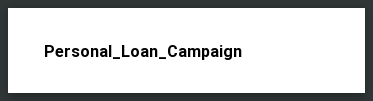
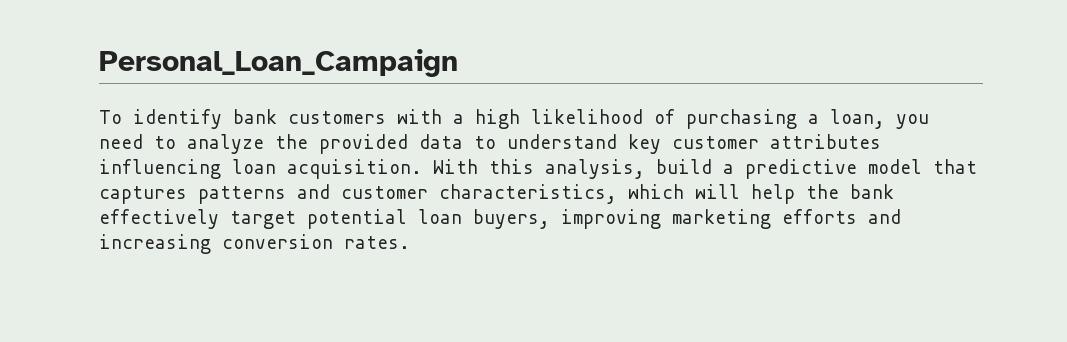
+ To identify bank customers with a high likelihood of purchasing a loan, you need to analyze the provided data to understand key customer attributes influencing loan acquisition. With this analysis, build a predictive model that captures patterns and customer characteristics, which will help the bank effectively target potential loan buyers, improving marketing efforts and increasing conversion rates.

